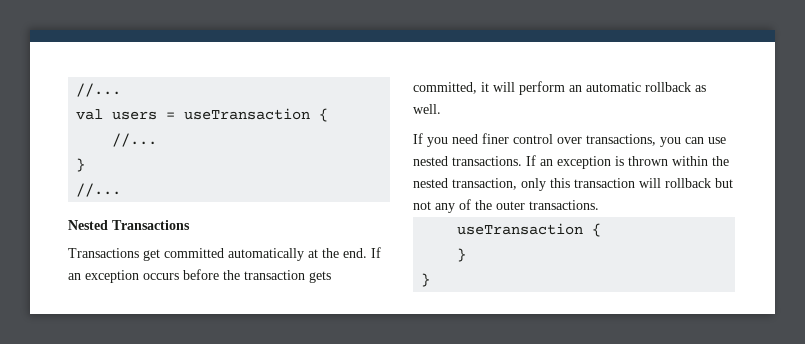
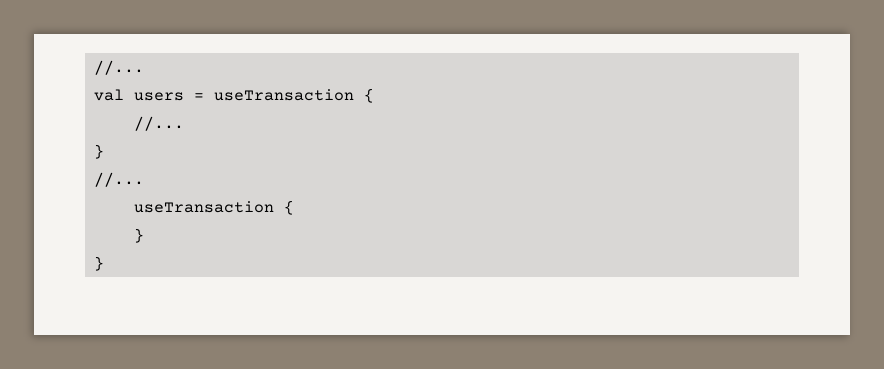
- Nested Transactions
- Transactions get committed automatically at the end. If an exception occurs before the transaction gets committed, it will perform an automatic rollback as well.
- If you need finer control over transactions, you can use nested transactions. If an exception is thrown within the nested transaction, only this transaction will rollback but not any of the outer transactions.

